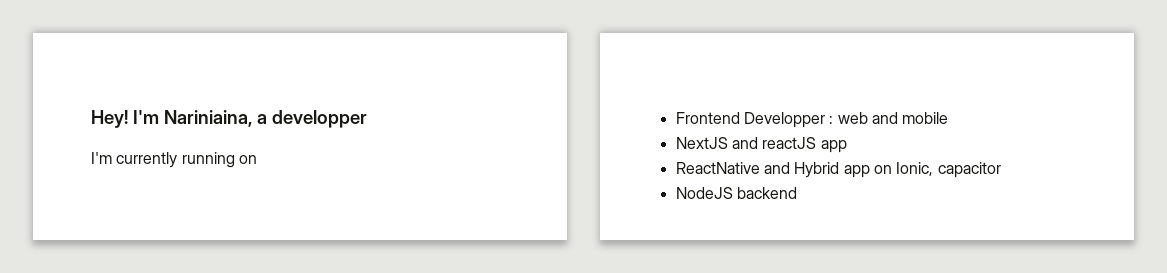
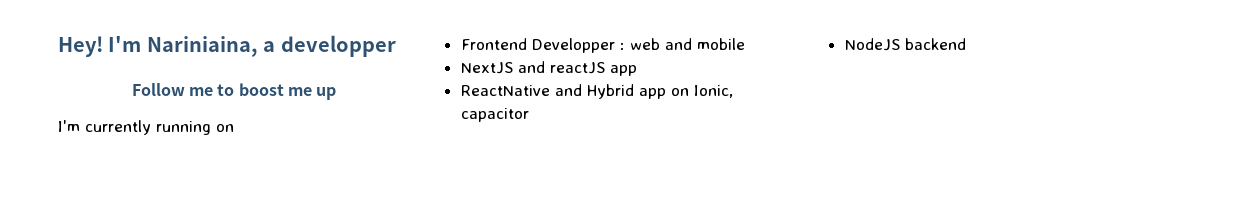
+ Follow me to boost me up

